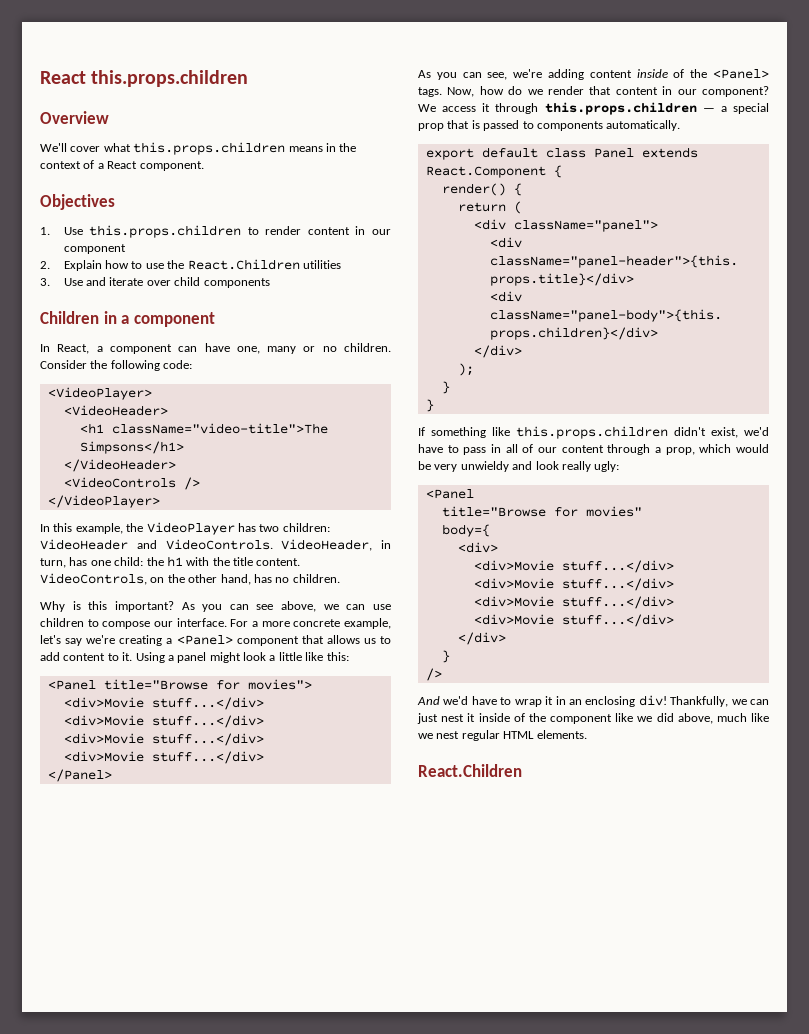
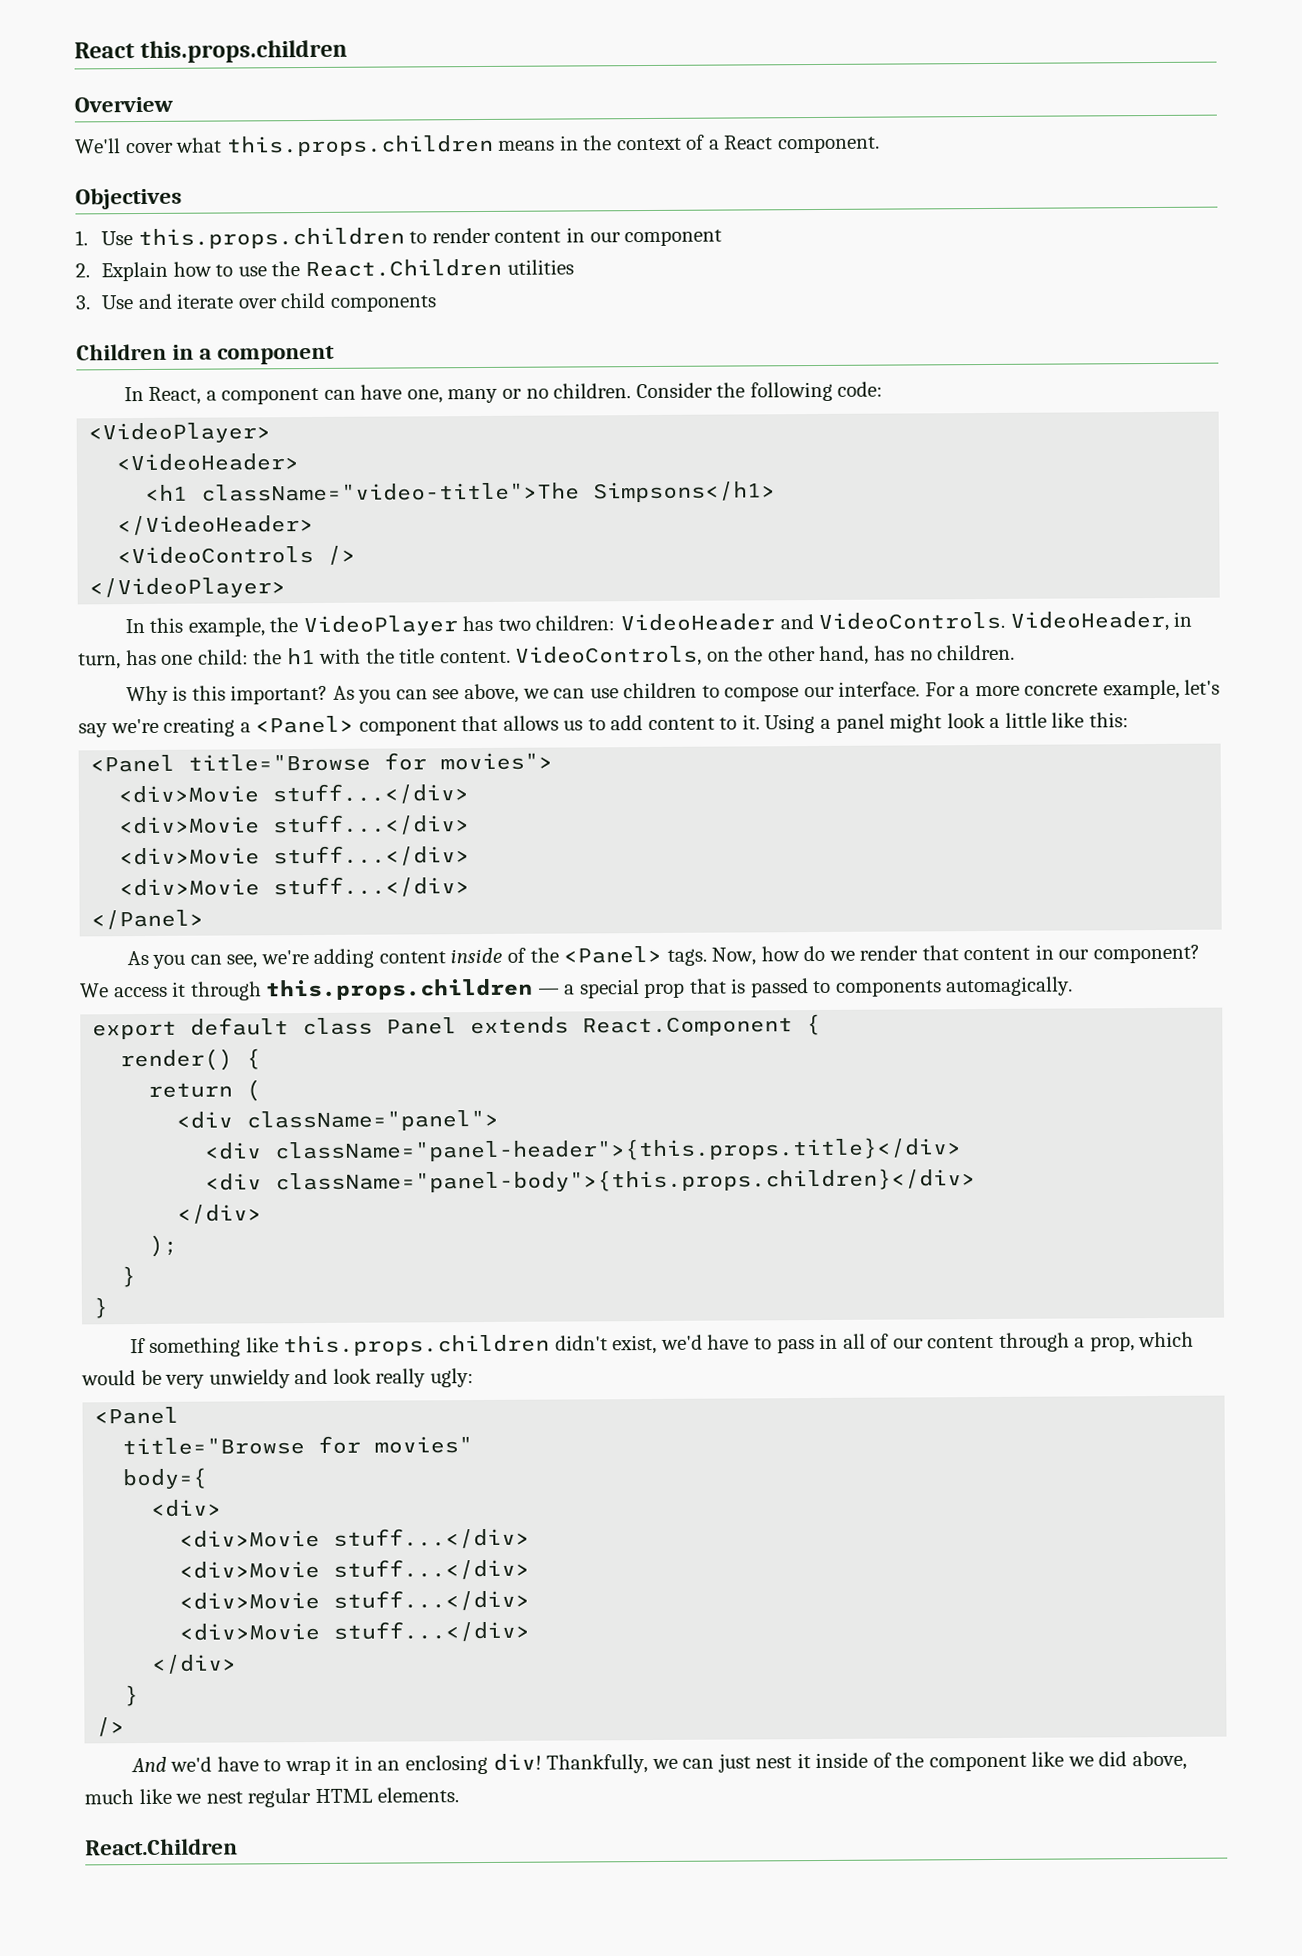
- We access it through this.props.children — a special prop that is passed to components automatically.
+ We access it through this.props.children — a special prop that is passed to components automagically.

